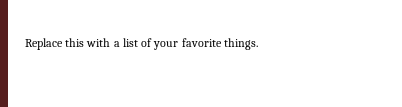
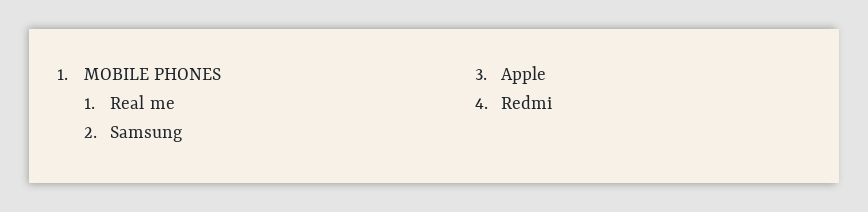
- Replace this with a list of your favorite things.
+ 1. MOBILE PHONES
+ 1. Real me
+ 2. Samsung
+ 3. Apple
+ 4. Redmi

